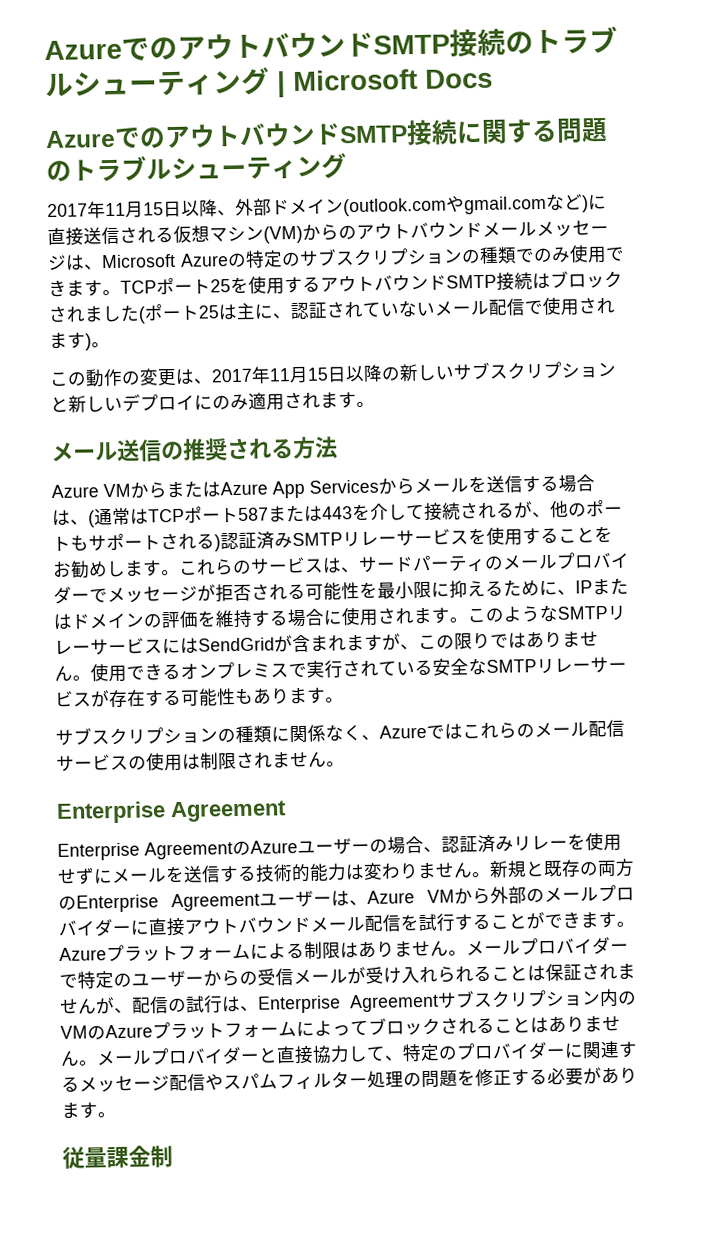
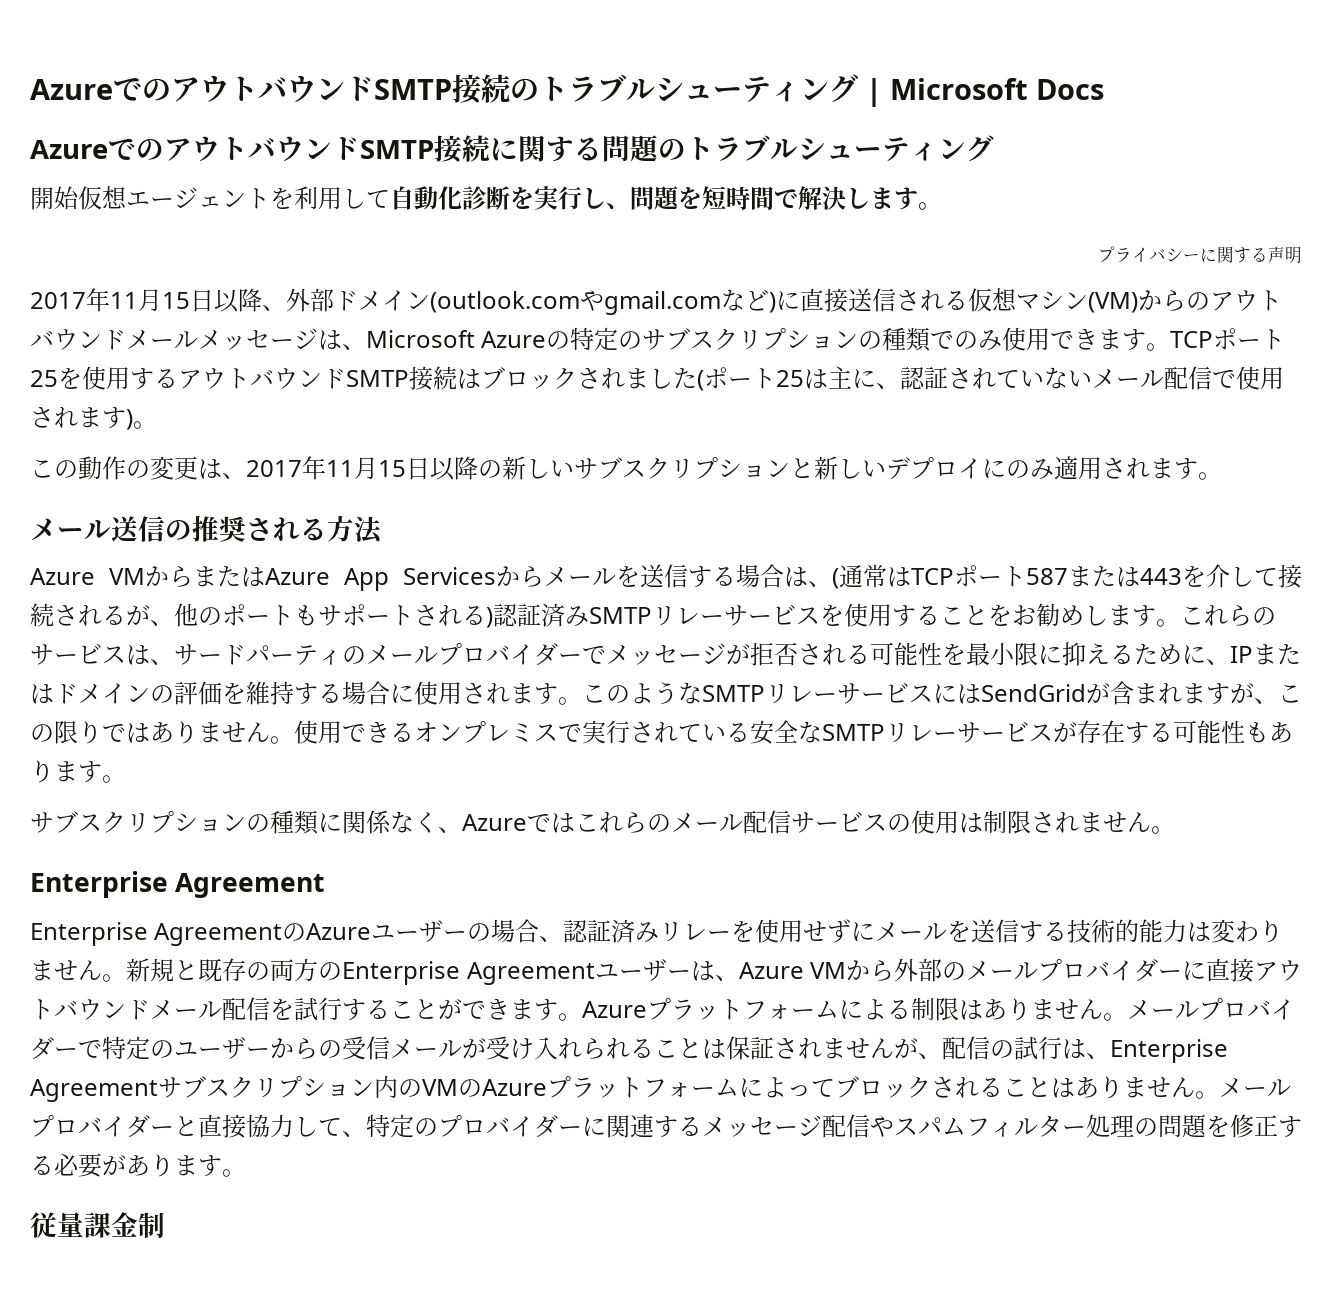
+ 開始仮想エージェントを利用して自動化診断を実行し、問題を短時間で解決します。
+ プライバシーに関する声明

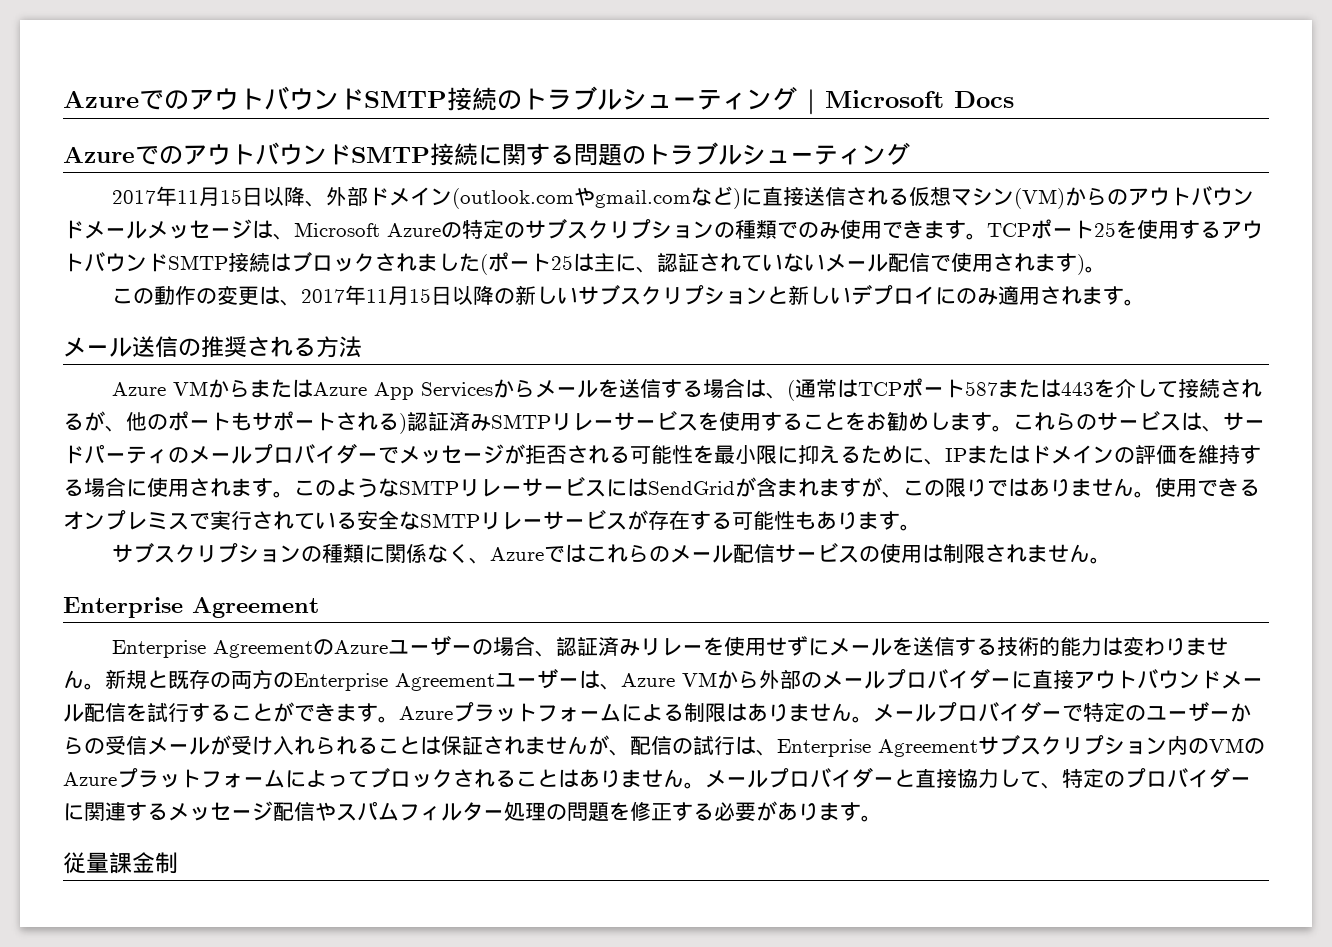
- 開始仮想エージェントを利用して自動化診断を実行し、問題を短時間で解決します。
- プライバシーに関する声明

